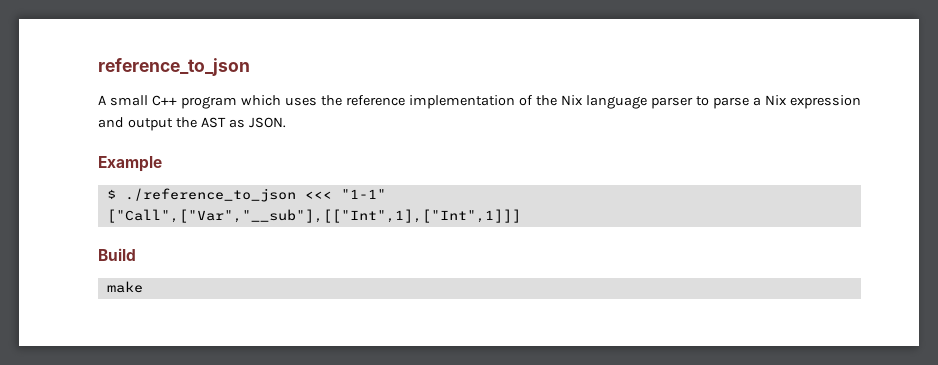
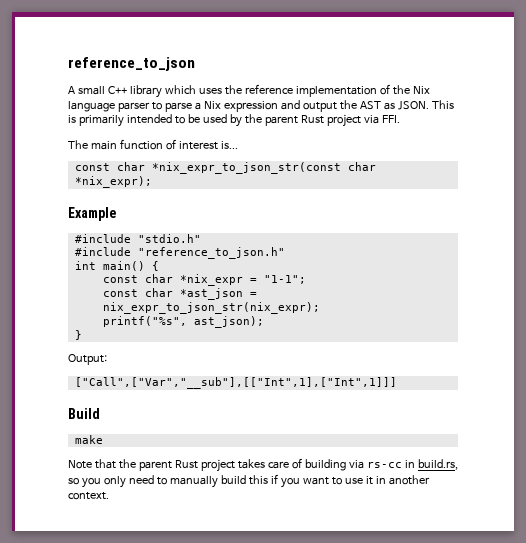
- A small C++ program which uses the reference implementation of the Nix language parser to parse a Nix expression and output the AST as JSON.
+ A small C++ library which uses the reference implementation of the Nix language parser to parse a Nix expression and output the AST as JSON. This is primarily intended to be used by the parent Rust project via FFI.
+ The main function of interest is...
+ const char *nix_expr_to_json_str(const char *nix_expr);
  Example
- $ ./reference_to_json <<< "1-1"
+ #include "stdio.h"
+ #include "reference_to_json.h"
+ int main() {
+ const char *nix_expr = "1-1";
+ const char *ast_json = nix_expr_to_json_str(nix_expr);
+ printf("%s", ast_json);
+ }
+ Output:
  ["Call",["Var","__sub"],[["Int",1],["Int",1]]]
  Build
  make
+ Note that the parent Rust project takes care of building via rs-cc in build.rs, so you only need to manually build this if you want to use it in another context.

